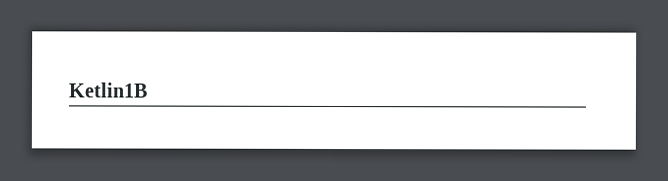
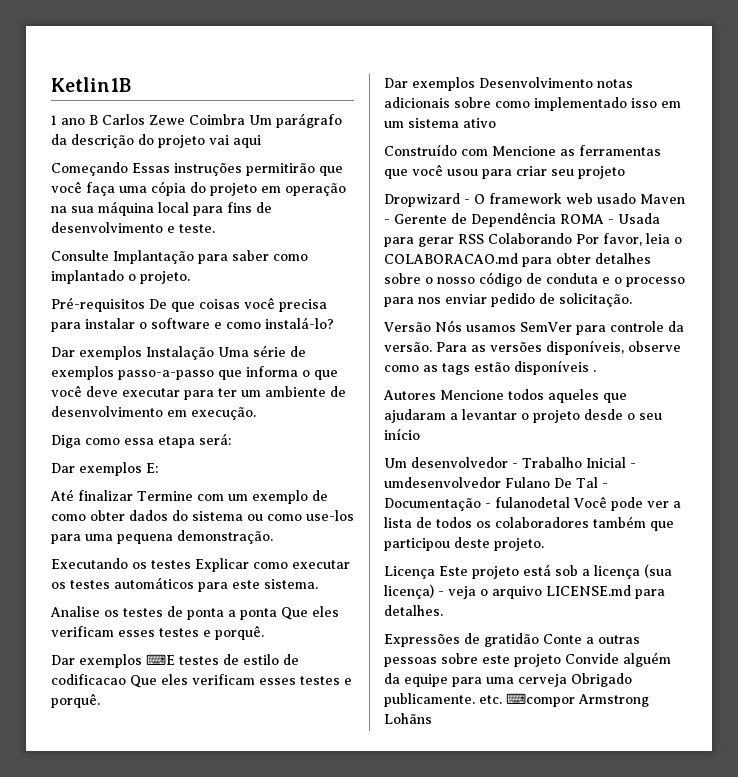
+ 1 ano B Carlos Zewe Coimbra Um parágrafo da descrição do projeto vai aqui
+ Começando Essas instruções permitirão que você faça uma cópia do projeto em operação na sua máquina local para fins de desenvolvimento e teste.
+ Consulte Implantação para saber como implantado o projeto.
+ Pré-requisitos De que coisas você precisa para instalar o software e como instalá-lo?
+ Dar exemplos Instalação Uma série de exemplos passo-a-passo que informa o que você deve executar para ter um ambiente de desenvolvimento em execução.
+ Diga como essa etapa será:
+ Dar exemplos E:
+ Até finalizar Termine com um exemplo de como obter dados do sistema ou como use-los para uma pequena demonstração.
+ Executando os testes Explicar como executar os testes automáticos para este sistema.
+ Analise os testes de ponta a ponta Que eles verificam esses testes e porquê.
+ Dar exemplos ⌨E testes de estilo de codificacao Que eles verificam esses testes e porquê.
+ Dar exemplos Desenvolvimento notas adicionais sobre como implementado isso em um sistema ativo
+ Construído com Mencione as ferramentas que você usou para criar seu projeto
+ Dropwizard - O framework web usado Maven - Gerente de Dependência ROMA - Usada para gerar RSS Colaborando Por favor, leia o COLABORACAO.md para obter detalhes sobre o nosso código de conduta e o processo para nos enviar pedido de solicitação.
+ Versão Nós usamos SemVer para controle da versão. Para as versões disponíveis, observe como as tags estão disponíveis .
+ Autores Mencione todos aqueles que ajudaram a levantar o projeto desde o seu início
+ Um desenvolvedor - Trabalho Inicial - umdesenvolvedor Fulano De Tal - Documentação - fulanodetal Você pode ver a lista de todos os colaboradores também que participou deste projeto.
+ Licença Este projeto está sob a licença (sua licença) - veja o arquivo LICENSE.md para detalhes.
+ Expressões de gratidão Conte a outras pessoas sobre este projeto Convide alguém da equipe para uma cerveja Obrigado publicamente. etc. ⌨compor Armstrong Lohãns

